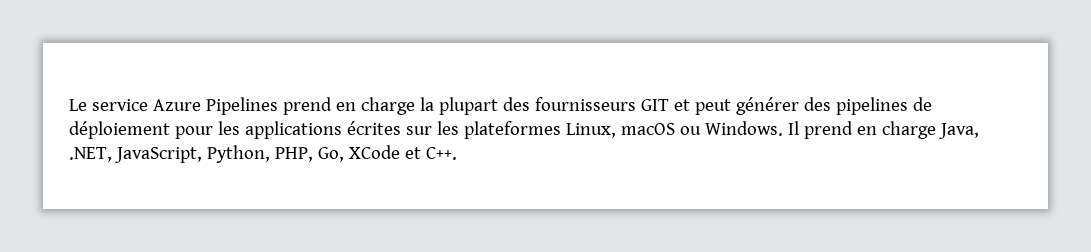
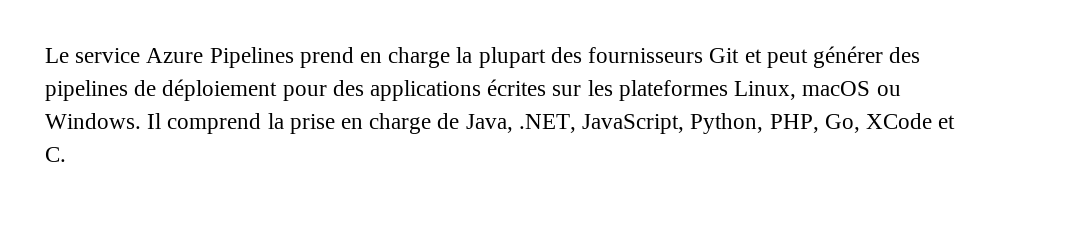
- Le service Azure Pipelines prend en charge la plupart des fournisseurs GIT et peut générer des pipelines de déploiement pour les applications écrites sur les plateformes Linux, macOS ou Windows.
+ Le service Azure Pipelines prend en charge la plupart des fournisseurs Git et peut générer des pipelines de déploiement pour des applications écrites sur les plateformes Linux, macOS ou Windows.
- Il prend en charge Java, .NET, JavaScript, Python, PHP, Go, XCode et C++.
+ Il comprend la prise en charge de Java, .NET, JavaScript, Python, PHP, Go, XCode et C.

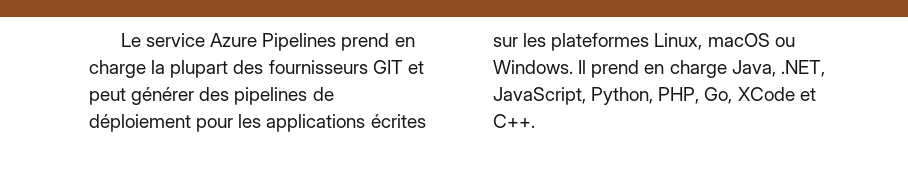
- Le service Azure Pipelines prend en charge la plupart des fournisseurs Git et peut générer des pipelines de déploiement pour des applications écrites sur les plateformes Linux, macOS ou Windows.
+ Le service Azure Pipelines prend en charge la plupart des fournisseurs GIT et peut générer des pipelines de déploiement pour les applications écrites sur les plateformes Linux, macOS ou Windows.
- Il comprend la prise en charge de Java, .NET, JavaScript, Python, PHP, Go, XCode et C.
+ Il prend en charge Java, .NET, JavaScript, Python, PHP, Go, XCode et C++.

